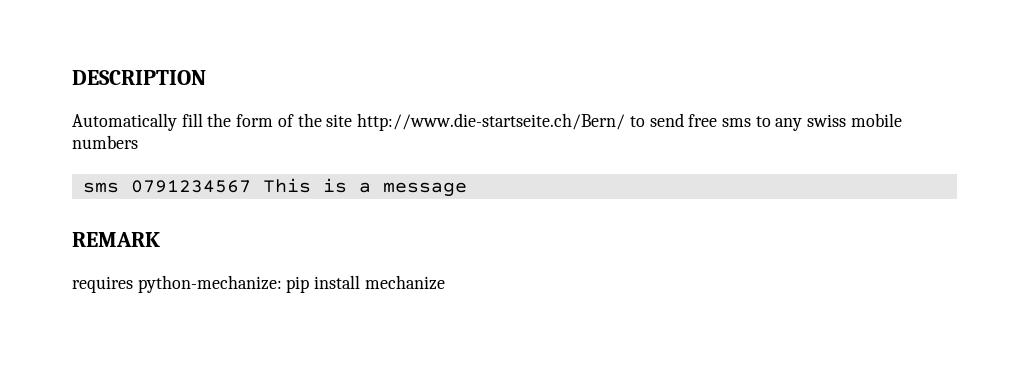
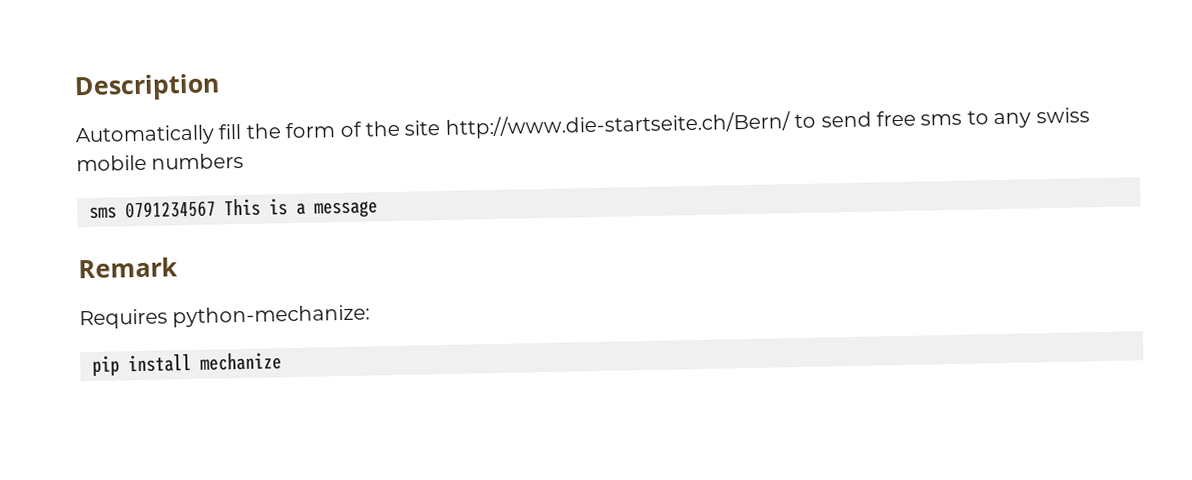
- DESCRIPTION
+ Description
- REMARK
- requires python-mechanize: pip install mechanize
+ Remark
+ Requires python-mechanize:
+ pip install mechanize

